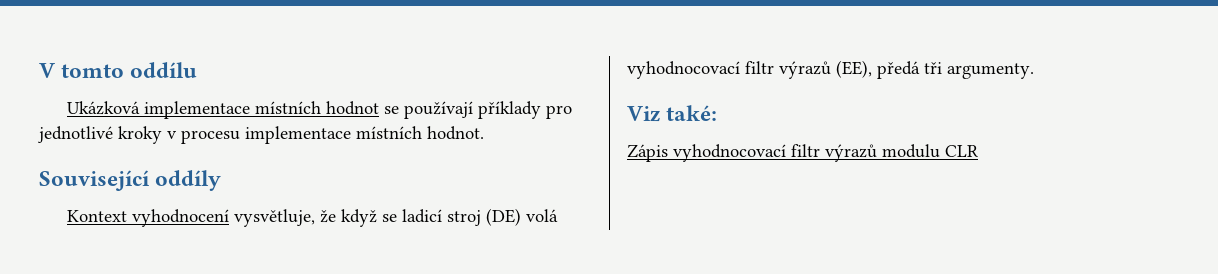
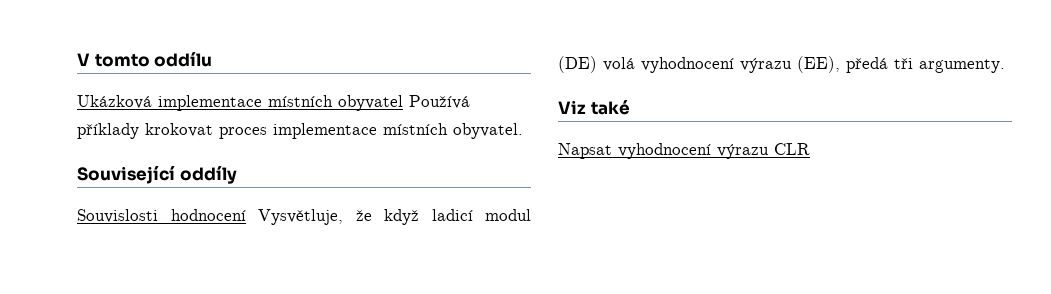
- Ukázková implementace místních hodnot se používají příklady pro jednotlivé kroky v procesu implementace místních hodnot.
+ Ukázková implementace místních obyvatel Používá příklady krokovat proces implementace místních obyvatel.
- Kontext vyhodnocení vysvětluje, že když se ladicí stroj (DE) volá vyhodnocovací filtr výrazů (EE), předá tři argumenty.
+ Souvislosti hodnocení Vysvětluje, že když ladicí modul (DE) volá vyhodnocení výrazu (EE), předá tři argumenty.
- Viz také:
- Zápis vyhodnocovací filtr výrazů modulu CLR
+ Viz také
+ Napsat vyhodnocení výrazu CLR

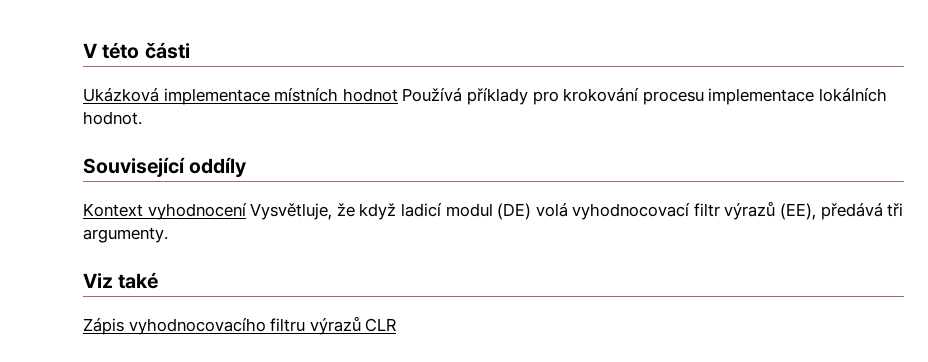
- V tomto oddílu
+ V této části
- Ukázková implementace místních obyvatel Používá příklady krokovat proces implementace místních obyvatel.
+ Ukázková implementace místních hodnot Používá příklady pro krokování procesu implementace lokálních hodnot.
- Souvislosti hodnocení Vysvětluje, že když ladicí modul (DE) volá vyhodnocení výrazu (EE), předá tři argumenty.
+ Kontext vyhodnocení Vysvětluje, že když ladicí modul (DE) volá vyhodnocovací filtr výrazů (EE), předává tři argumenty.
- Napsat vyhodnocení výrazu CLR
+ Zápis vyhodnocovacího filtru výrazů CLR

